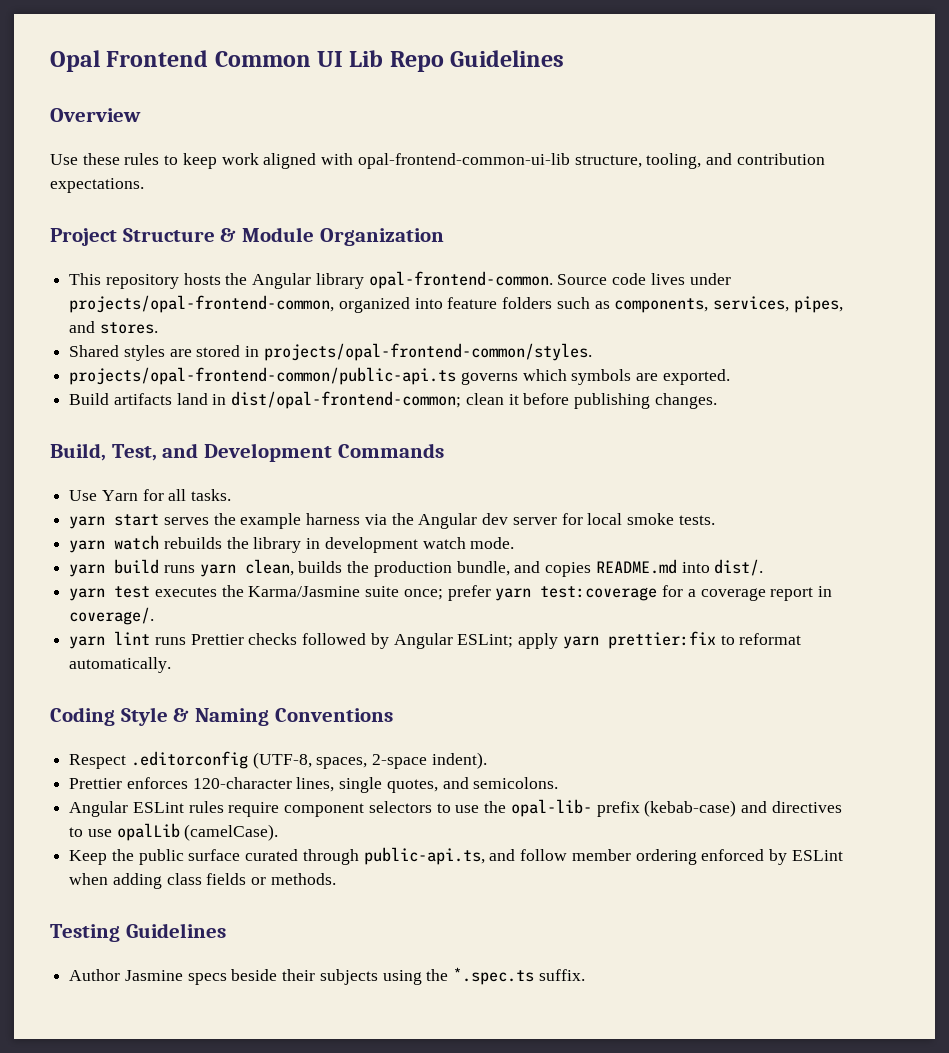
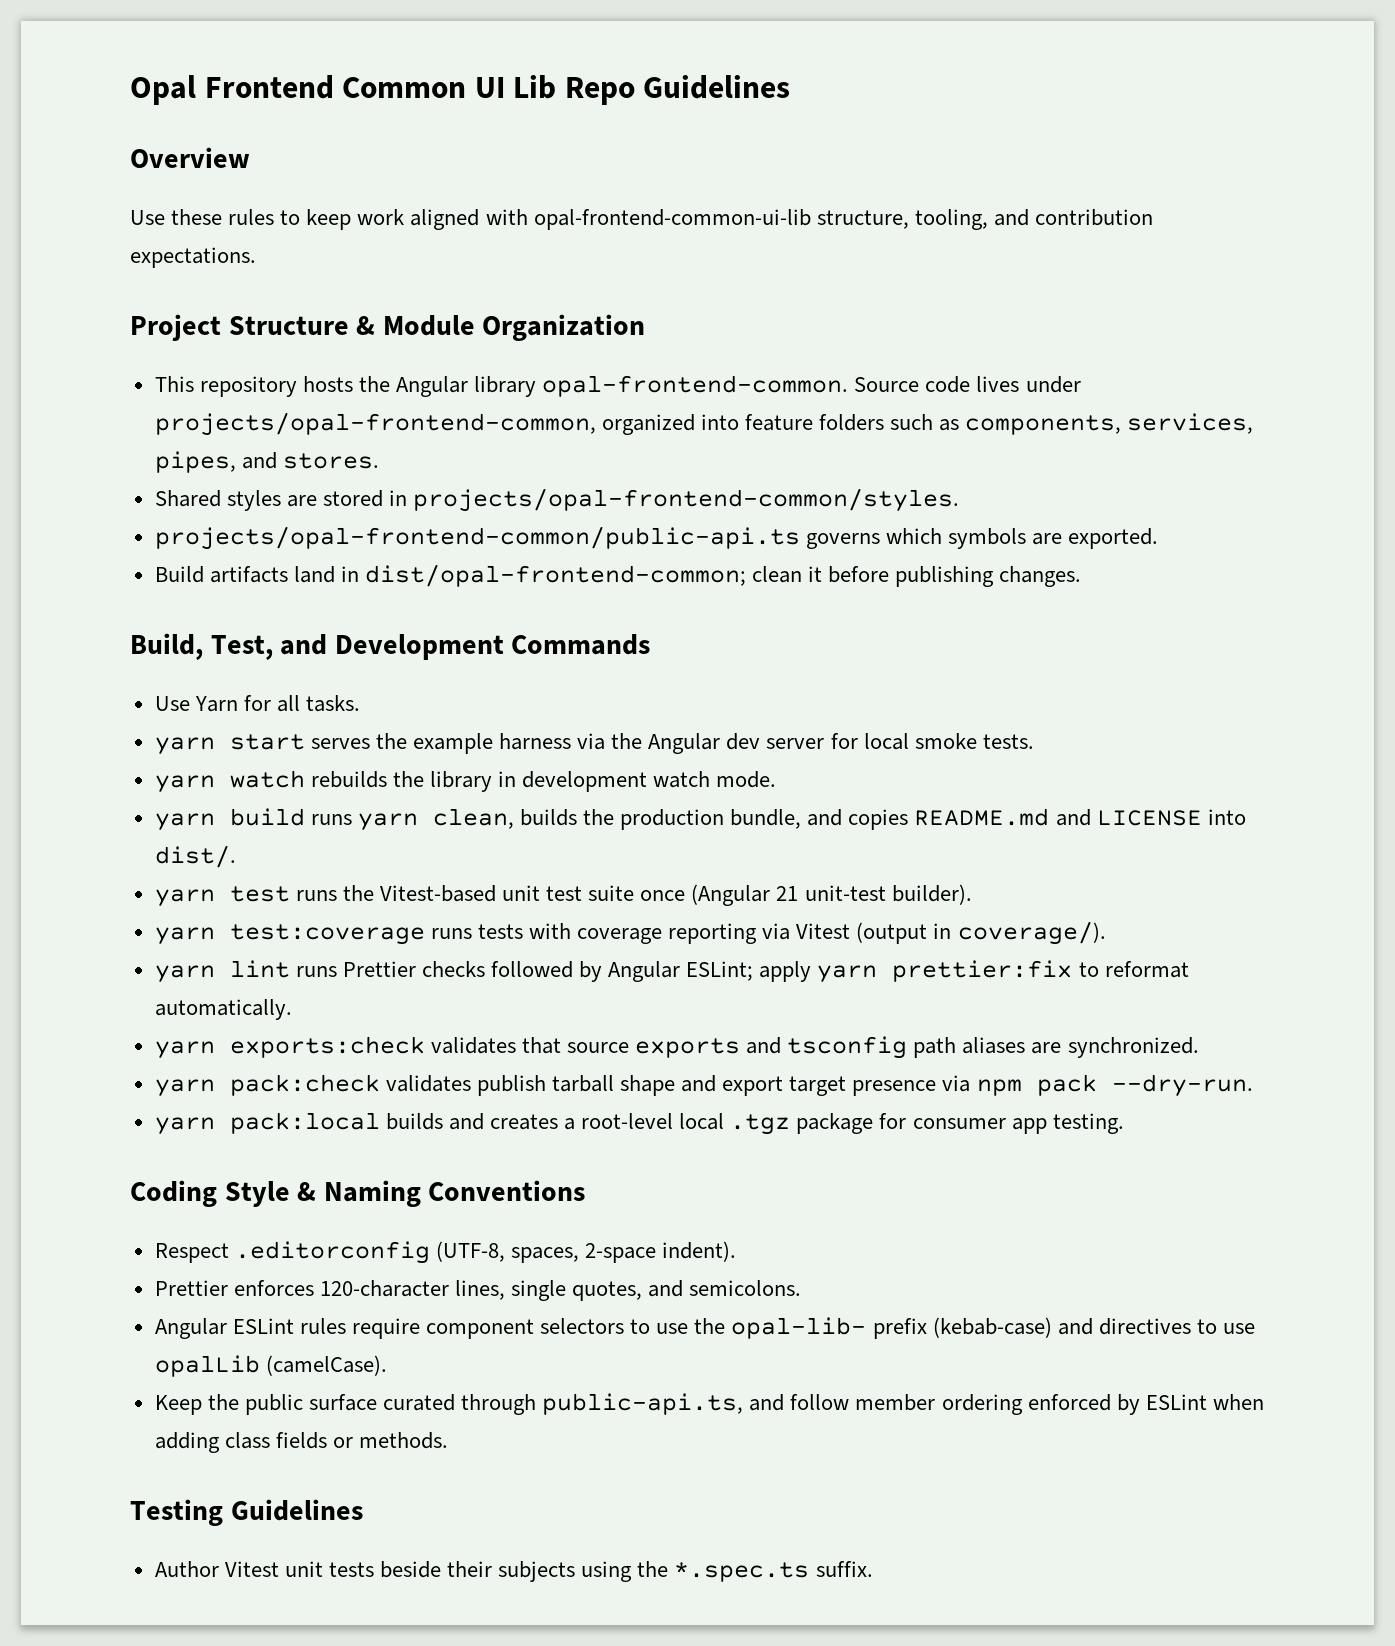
- yarn build runs yarn clean, builds the production bundle, and copies README.md into dist/.
+ yarn build runs yarn clean, builds the production bundle, and copies README.md and LICENSE into dist/.
- yarn test executes the Karma/Jasmine suite once; prefer yarn test:coverage for a coverage report in coverage/.
+ yarn test runs the Vitest-based unit test suite once (Angular 21 unit-test builder).
+ yarn test:coverage runs tests with coverage reporting via Vitest (output in coverage/).
+ yarn exports:check validates that source exports and tsconfig path aliases are synchronized.
+ yarn pack:check validates publish tarball shape and export target presence via npm pack --dry-run.
+ yarn pack:local builds and creates a root-level local .tgz package for consumer app testing.
- Author Jasmine specs beside their subjects using the *.spec.ts suffix.
+ Author Vitest unit tests beside their subjects using the *.spec.ts suffix.

